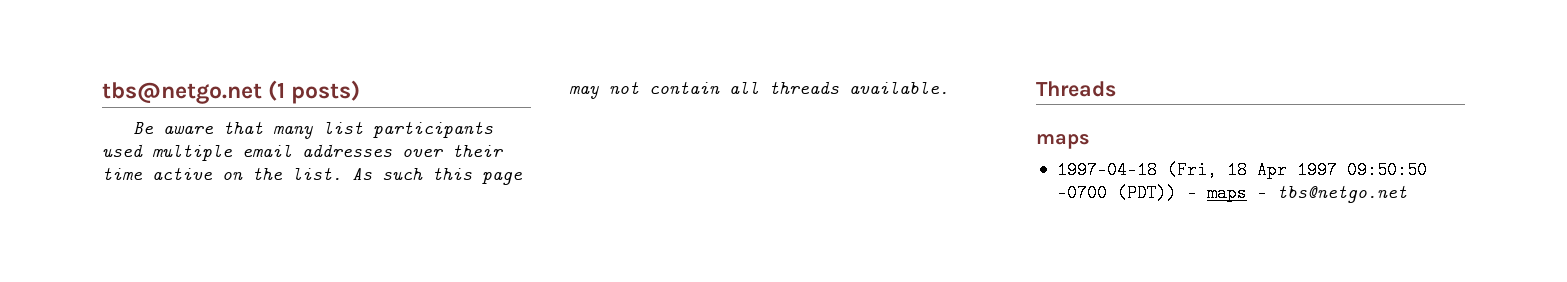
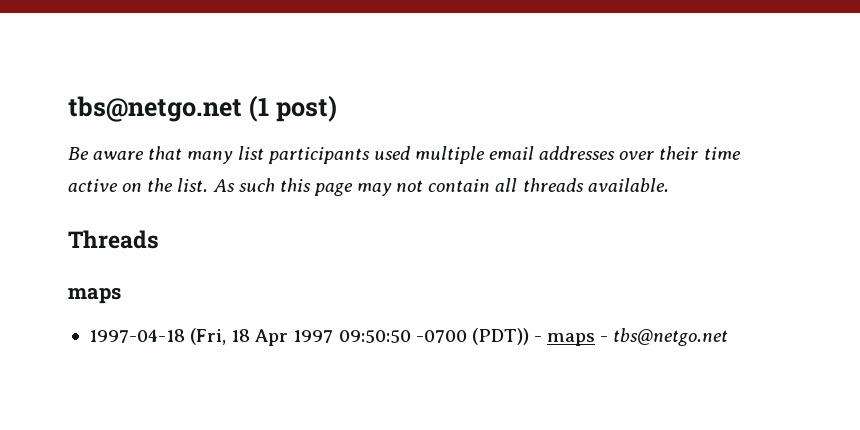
- tbs@netgo.net (1 posts)
+ tbs@netgo.net (1 post)

